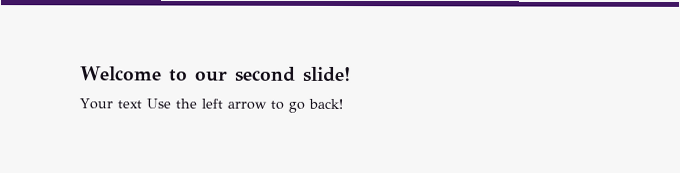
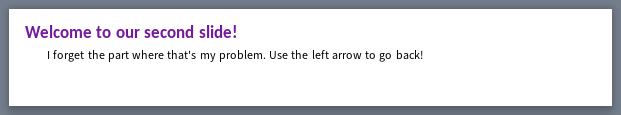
- Your text Use the left arrow to go back!
+ I forget the part where that's my problem. Use the left arrow to go back!

